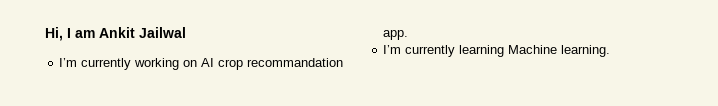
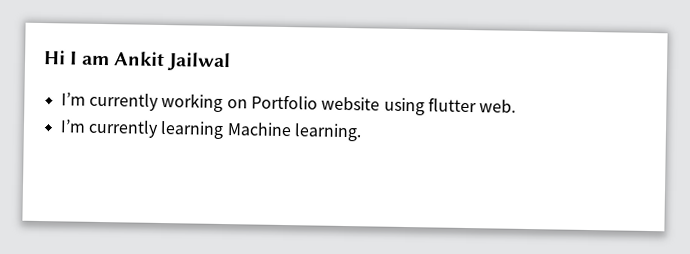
- Hi, I am Ankit Jailwal
+ Hi I am Ankit Jailwal
- I’m currently working on AI crop recommandation app.
+ I’m currently working on Portfolio website using flutter web.

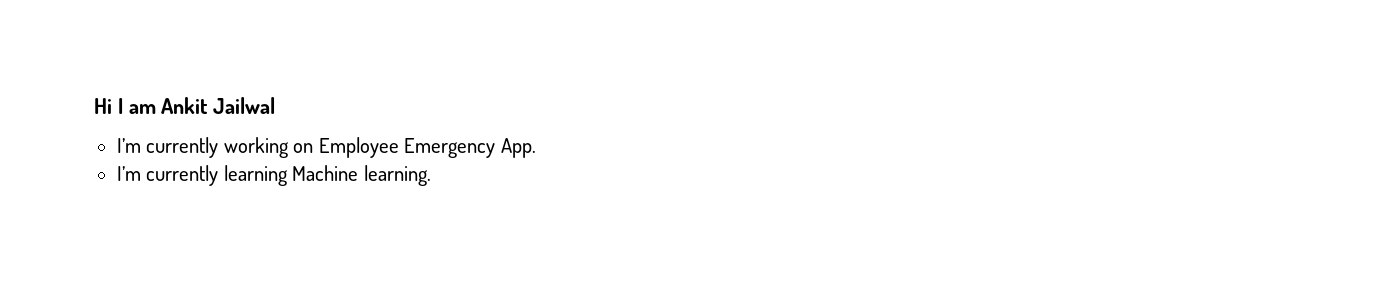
- I’m currently working on Portfolio website using flutter web.
+ I’m currently working on Employee Emergency App.

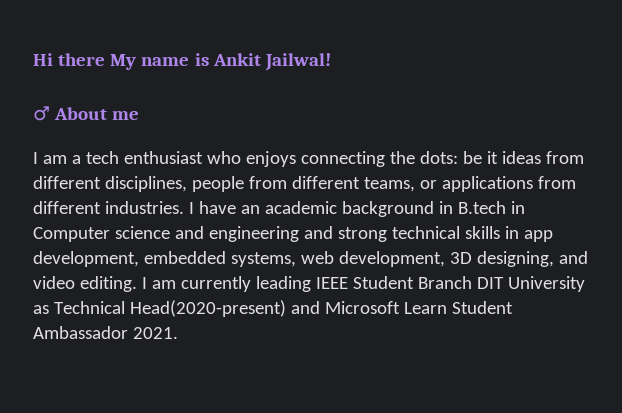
- Hi I am Ankit Jailwal
- I’m currently working on Employee Emergency App.
- I’m currently learning Machine learning.
+ Hi there My name is Ankit Jailwal!
+ ♂ About me
+ I am a tech enthusiast who enjoys connecting the dots: be it ideas from different disciplines, people from different teams, or applications from different industries. I have an academic background in B.tech in Computer science and engineering and strong technical skills in app development, embedded systems, web development, 3D designing, and video editing. I am currently leading IEEE Student Branch DIT University as Technical Head(2020-present) and Microsoft Learn Student Ambassador 2021.

